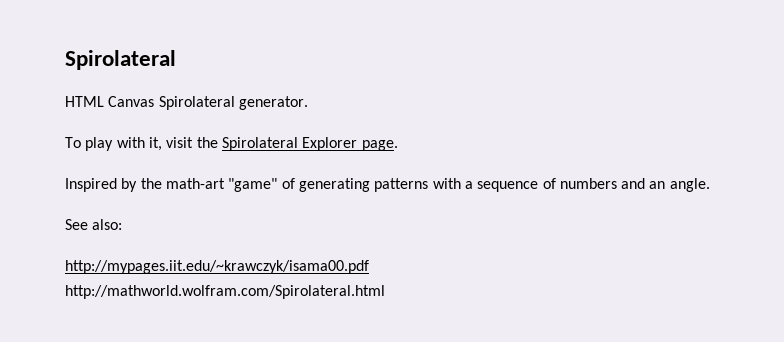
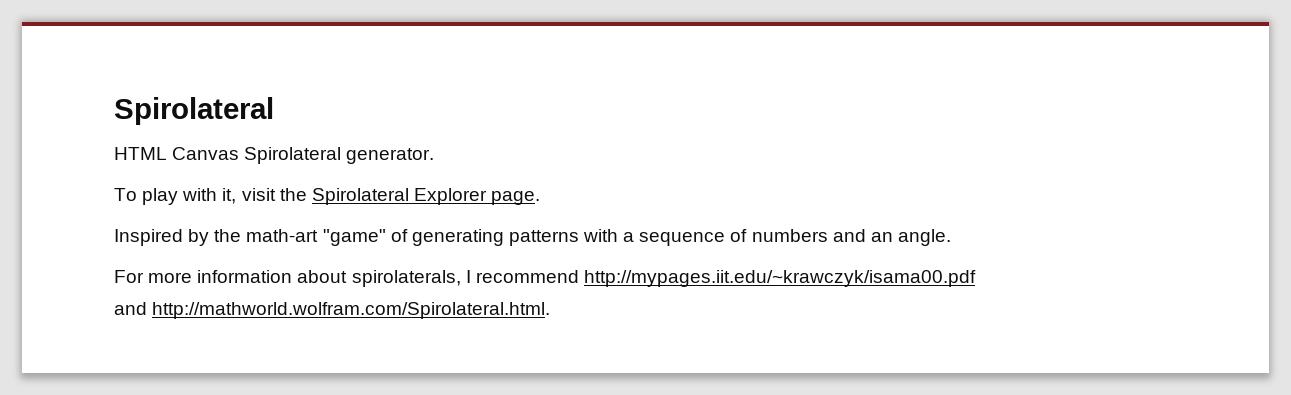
- See also:
- http://mypages.iit.edu/~krawczyk/isama00.pdf
+ For more information about spirolaterals, I recommend http://mypages.iit.edu/~krawczyk/isama00.pdf
- http://mathworld.wolfram.com/Spirolateral.html
+ and http://mathworld.wolfram.com/Spirolateral.html.

